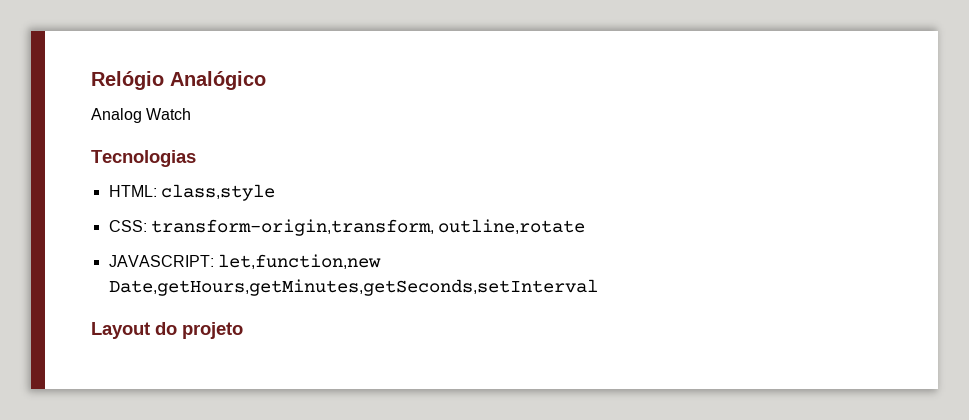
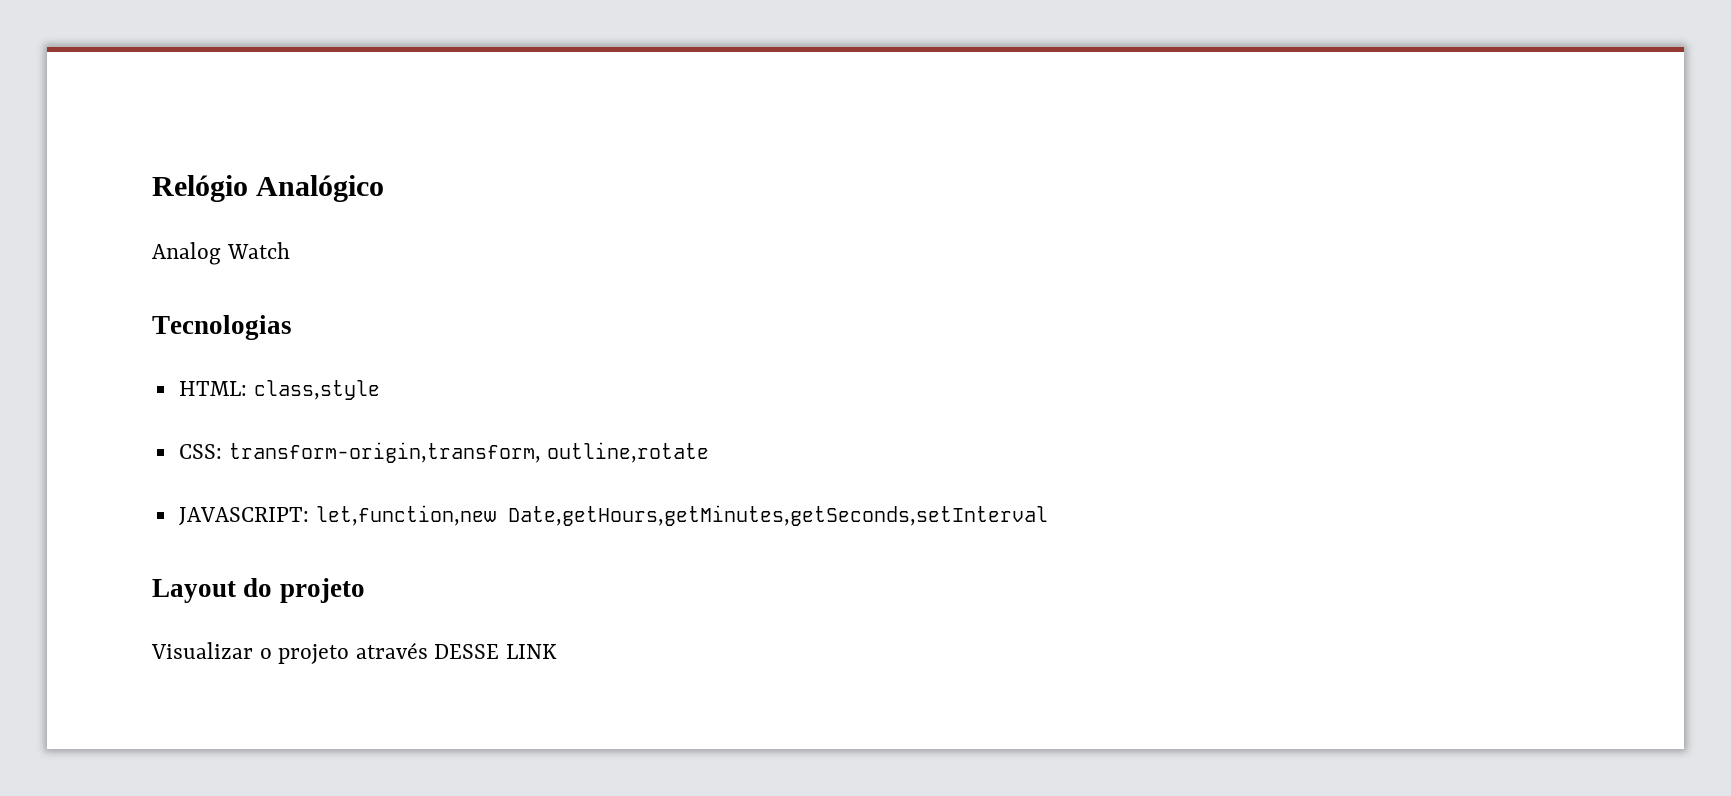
+ Visualizar o projeto através DESSE LINK

